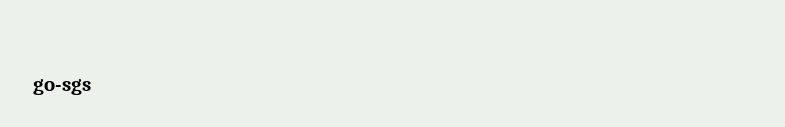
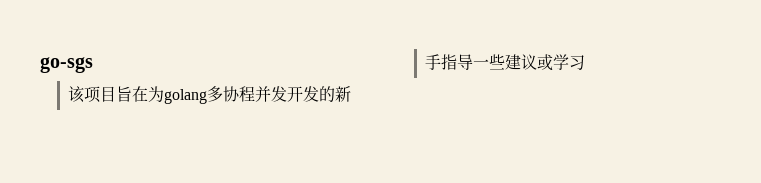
+ 该项目旨在为golang多协程并发开发的新手指导一些建议或学习

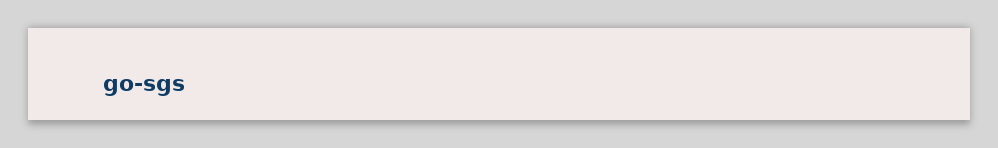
- 该项目旨在为golang多协程并发开发的新手指导一些建议或学习

